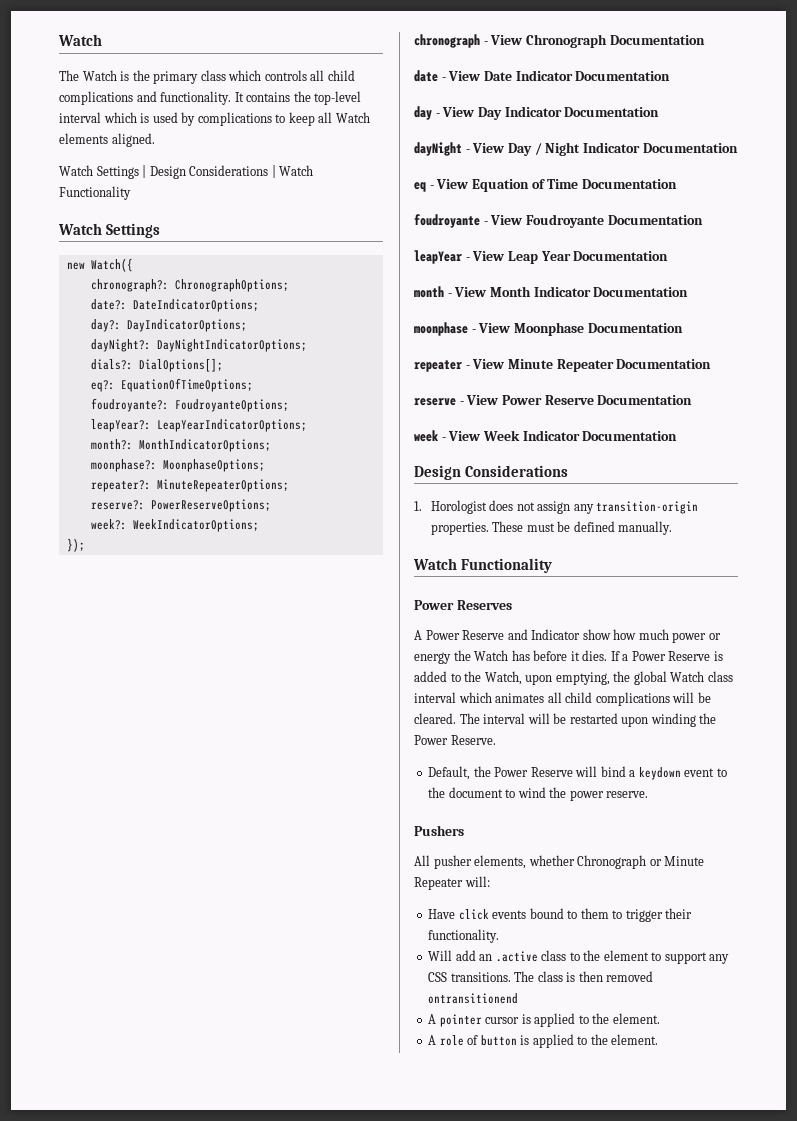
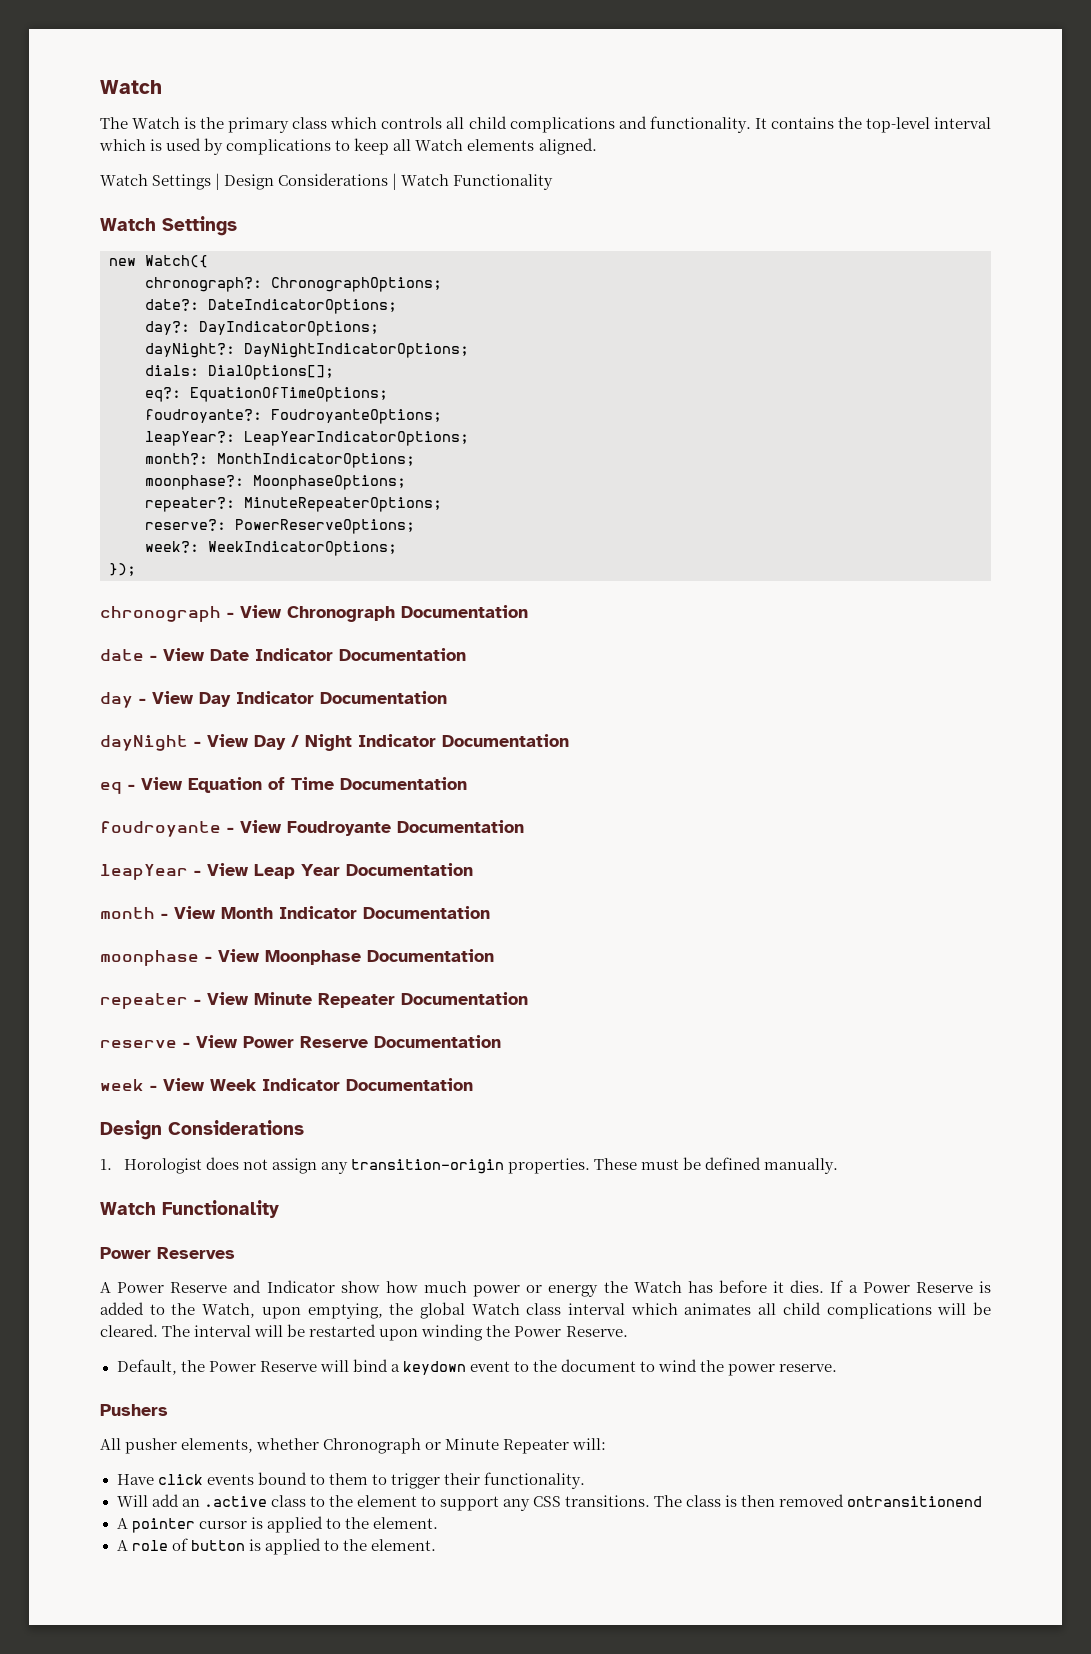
- dials?: DialOptions[];
+ dials: DialOptions[];

